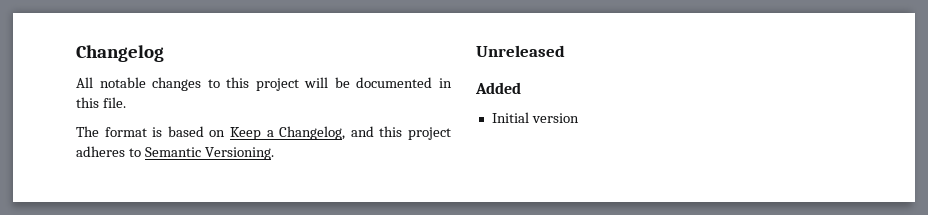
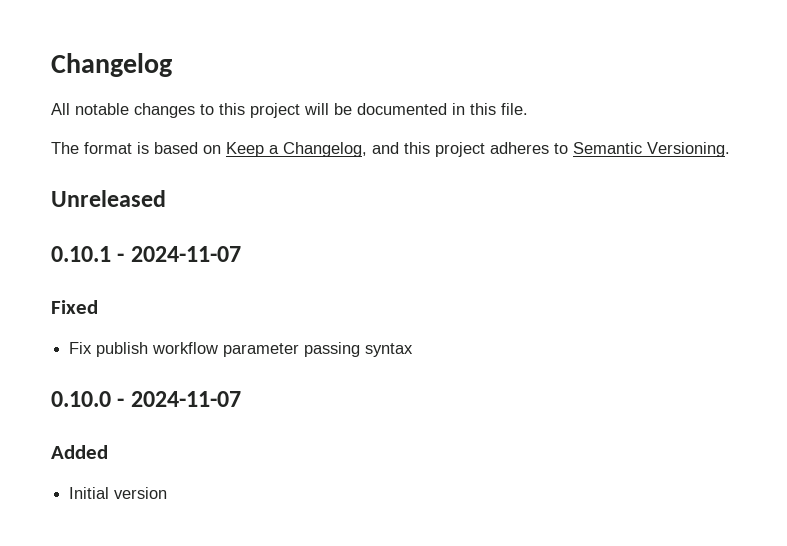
+ 0.10.1 - 2024-11-07
+ Fixed
+ Fix publish workflow parameter passing syntax
+ 0.10.0 - 2024-11-07

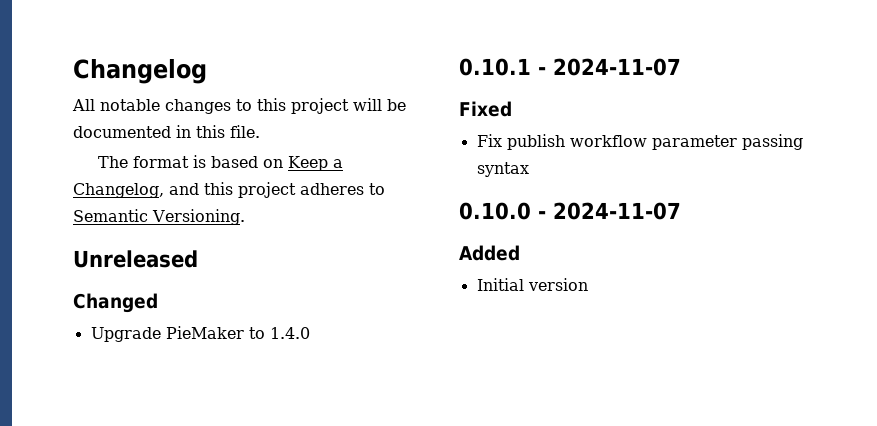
+ Changed
+ Upgrade PieMaker to 1.4.0

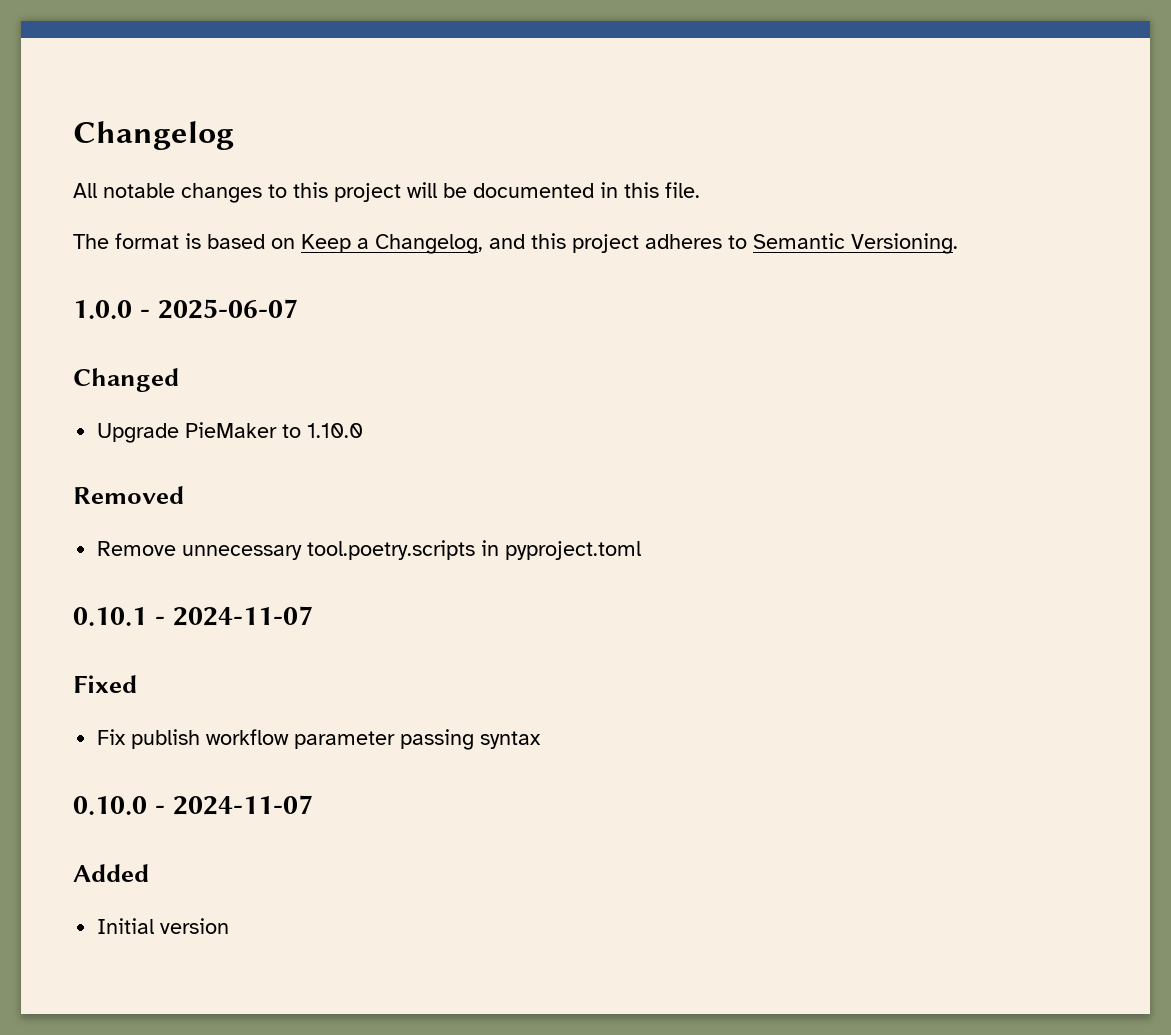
- Unreleased
+ 1.0.0 - 2025-06-07
- Upgrade PieMaker to 1.4.0
+ Upgrade PieMaker to 1.10.0
+ Removed
+ Remove unnecessary tool.poetry.scripts in pyproject.toml

